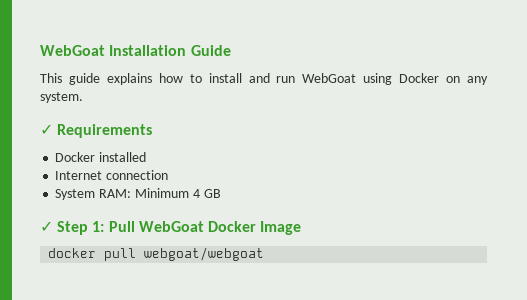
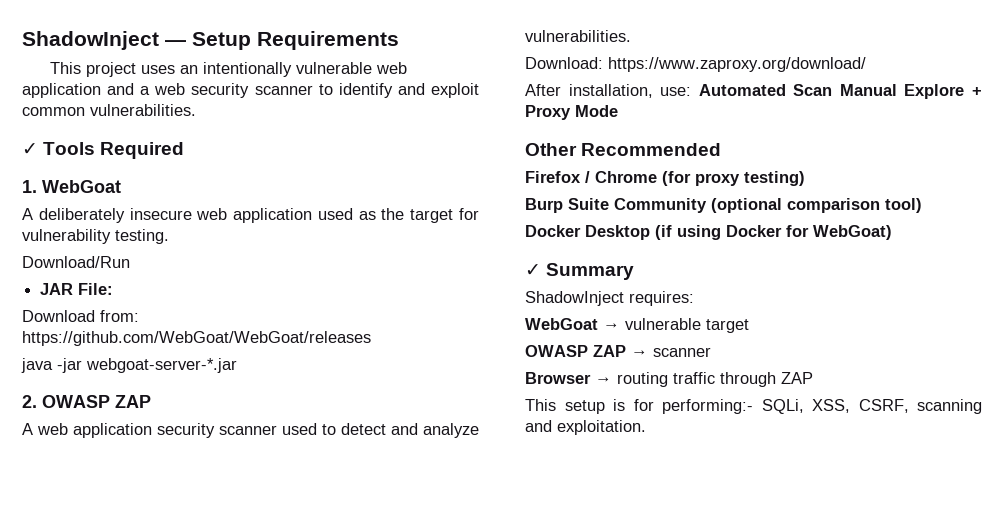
- WebGoat Installation Guide
- This guide explains how to install and run WebGoat using Docker on any system.
- ✓ Requirements
- Docker installed
- Internet connection
- System RAM: Minimum 4 GB
- ✓ Step 1: Pull WebGoat Docker Image
- docker pull webgoat/webgoat
+ ShadowInject — Setup Requirements
+ This project uses an intentionally vulnerable web application and a web security scanner to identify and exploit common vulnerabilities.
+ ✓ Tools Required
+ 1. WebGoat
+ A deliberately insecure web application used as the target for vulnerability testing.
+ Download/Run
+ JAR File:
+ Download from: https://github.com/WebGoat/WebGoat/releases
+ java -jar webgoat-server-*.jar
+ 2. OWASP ZAP
+ A web application security scanner used to detect and analyze vulnerabilities.
+ Download: https://www.zaproxy.org/download/
+ After installation, use: Automated Scan Manual Explore + Proxy Mode
+ Other Recommended
+ Firefox / Chrome (for proxy testing)
+ Burp Suite Community (optional comparison tool)
+ Docker Desktop (if using Docker for WebGoat)
+ ✓ Summary
+ ShadowInject requires:
+ WebGoat → vulnerable target
+ OWASP ZAP → scanner
+ Browser → routing traffic through ZAP
+ This setup is for performing:- SQLi, XSS, CSRF, scanning and exploitation.

